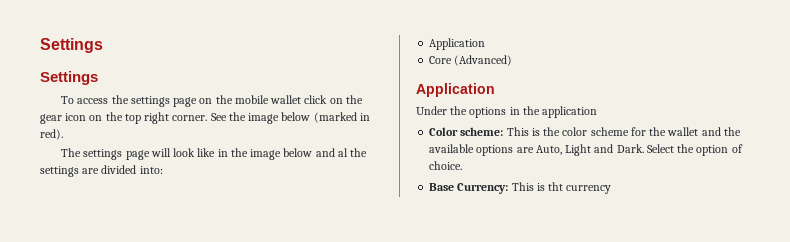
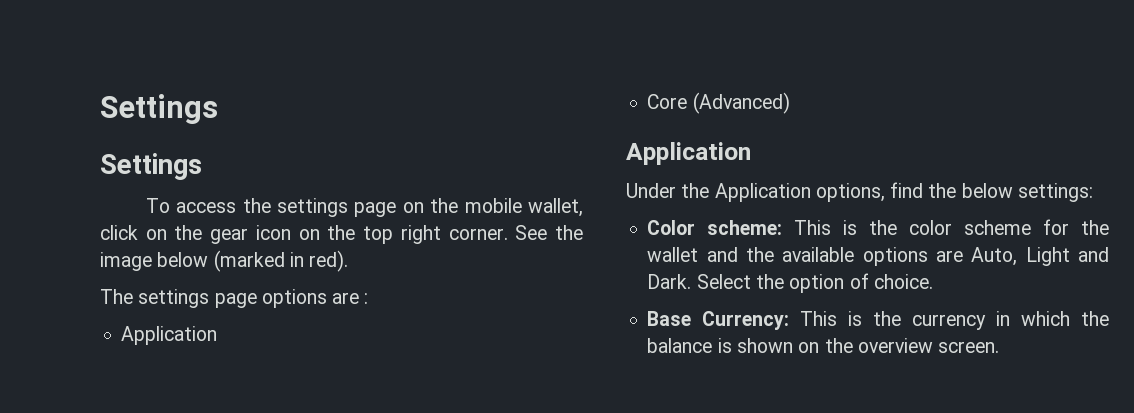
- To access the settings page on the mobile wallet click on the gear icon on the top right corner.
+ To access the settings page on the mobile wallet, click on the gear icon on the top right corner.
- The settings page will look like in the image below and al the settings are divided into:
+ The settings page options are :
- Under the options in the application
+ Under the Application options, find the below settings:
- Base Currency: This is tht currency
+ Base Currency: This is the currency in which the balance is shown on the overview screen.

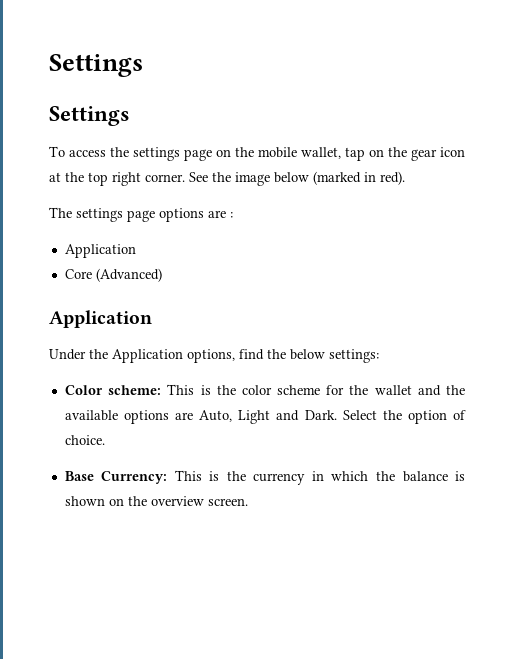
- To access the settings page on the mobile wallet, click on the gear icon on the top right corner.
+ To access the settings page on the mobile wallet, tap on the gear icon at the top right corner.

